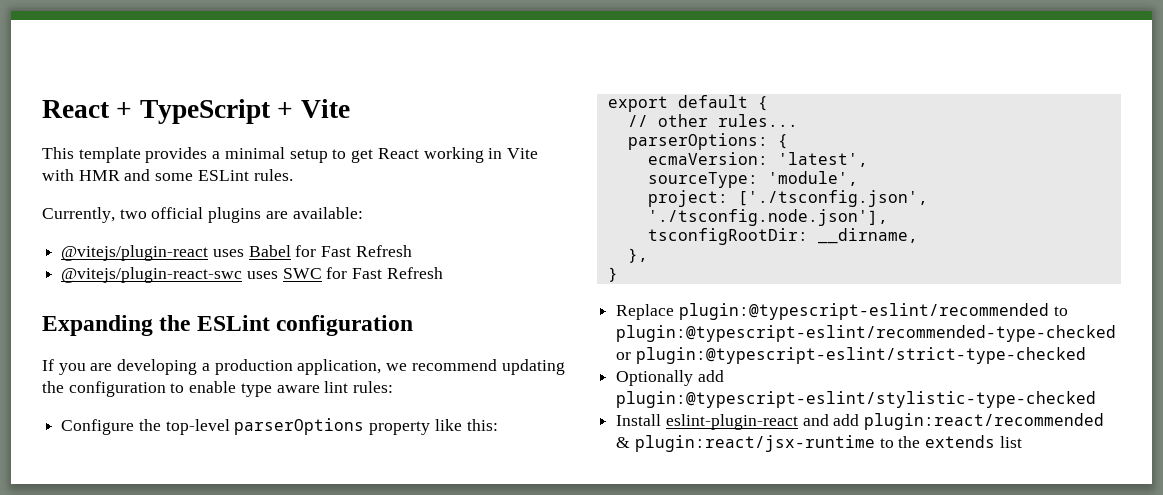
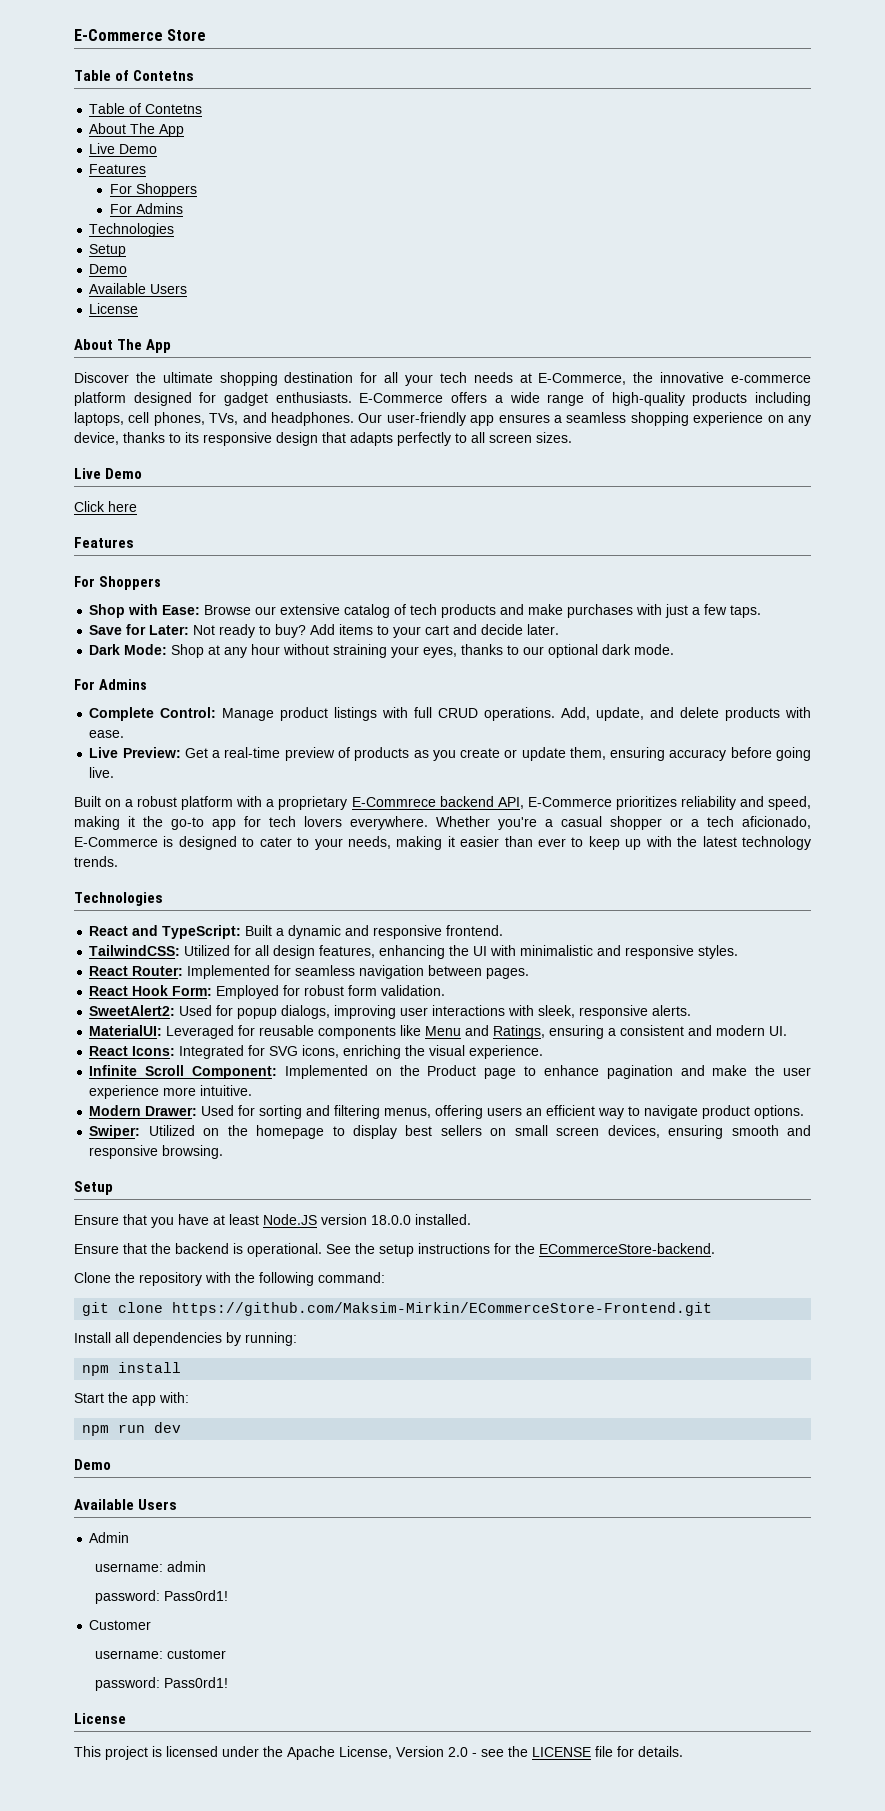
- React + TypeScript + Vite
- This template provides a minimal setup to get React working in Vite with HMR and some ESLint rules.
- Currently, two official plugins are available:
- @vitejs/plugin-react uses Babel for Fast Refresh
- @vitejs/plugin-react-swc uses SWC for Fast Refresh
- Expanding the ESLint configuration
- If you are developing a production application, we recommend updating the configuration to enable type aware lint rules:
- Configure the top-level parserOptions property like this:
- export default {
- // other rules...
- parserOptions: {
- ecmaVersion: 'latest',
- sourceType: 'module',
- project: ['./tsconfig.json', './tsconfig.node.json'],
- tsconfigRootDir: __dirname,
- },
- }
- Replace plugin:@typescript-eslint/recommended to plugin:@typescript-eslint/recommended-type-checked or plugin:@typescript-eslint/strict-type-checked
- Optionally add plugin:@typescript-eslint/stylistic-type-checked
- Install eslint-plugin-react and add plugin:react/recommended & plugin:react/jsx-runtime to the extends list
+ E-Commerce Store
+ Table of Contetns
+ Table of Contetns
+ About The App
+ Live Demo
+ Features
+ For Shoppers
+ For Admins
+ Technologies
+ Setup
+ Demo
+ Available Users
+ License
+ About The App
+ Discover the ultimate shopping destination for all your tech needs at E-Commerce, the innovative e-commerce platform designed for gadget enthusiasts. E-Commerce offers a wide range of high-quality products including laptops, cell phones, TVs, and headphones. Our user-friendly app ensures a seamless shopping experience on any device, thanks to its responsive design that adapts perfectly to all screen sizes.
+ Live Demo
+ Click here
+ Features
+ For Shoppers
+ Shop with Ease: Browse our extensive catalog of tech products and make purchases with just a few taps.
+ Save for Later: Not ready to buy? Add items to your cart and decide later.
+ Dark Mode: Shop at any hour without straining your eyes, thanks to our optional dark mode.
+ For Admins
+ Complete Control: Manage product listings with full CRUD operations. Add, update, and delete products with ease.
+ Live Preview: Get a real-time preview of products as you create or update them, ensuring accuracy before going live.
+ Built on a robust platform with a proprietary E-Commrece backend API, E-Commerce prioritizes reliability and speed, making it the go-to app for tech lovers everywhere. Whether you're a casual shopper or a tech aficionado, E-Commerce is designed to cater to your needs, making it easier than ever to keep up with the latest technology trends.
+ Technologies
+ React and TypeScript: Built a dynamic and responsive frontend.
+ TailwindCSS: Utilized for all design features, enhancing the UI with minimalistic and responsive styles.
+ React Router: Implemented for seamless navigation between pages.
+ React Hook Form: Employed for robust form validation.
+ SweetAlert2: Used for popup dialogs, improving user interactions with sleek, responsive alerts.
+ MaterialUI: Leveraged for reusable components like Menu and Ratings, ensuring a consistent and modern UI.
+ React Icons: Integrated for SVG icons, enriching the visual experience.
+ Infinite Scroll Component: Implemented on the Product page to enhance pagination and make the user experience more intuitive.
+ Modern Drawer: Used for sorting and filtering menus, offering users an efficient way to navigate product options.
+ Swiper: Utilized on the homepage to display best sellers on small screen devices, ensuring smooth and responsive browsing.
+ Setup
+ Ensure that you have at least Node.JS version 18.0.0 installed.
+ Ensure that the backend is operational. See the setup instructions for the ECommerceStore-backend.
+ Clone the repository with the following command:
+ git clone https://github.com/Maksim-Mirkin/ECommerceStore-Frontend.git
+ Install all dependencies by running:
+ npm install
+ Start the app with:
+ npm run dev
+ Demo
+ Available Users
+ Admin
+ username: admin
+ password: Pass0rd1!
+ Customer
+ username: customer
+ password: Pass0rd1!
+ License
+ This project is licensed under the Apache License, Version 2.0 - see the LICENSE file for details.

